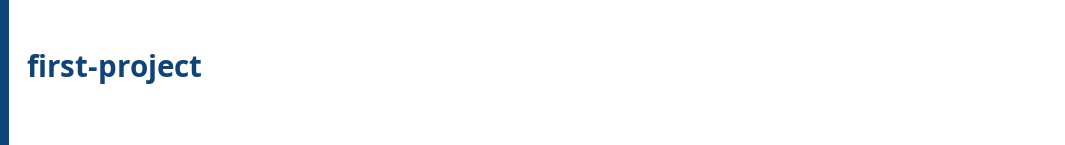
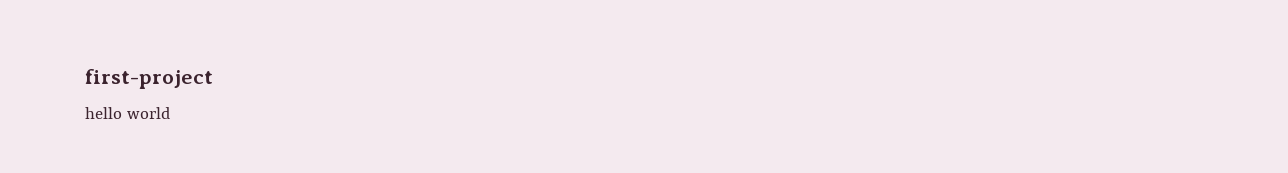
+ hello world

